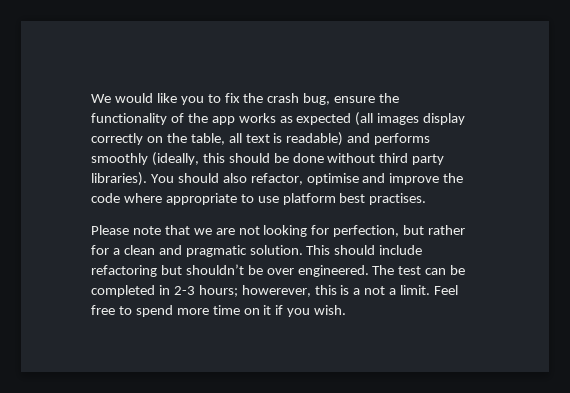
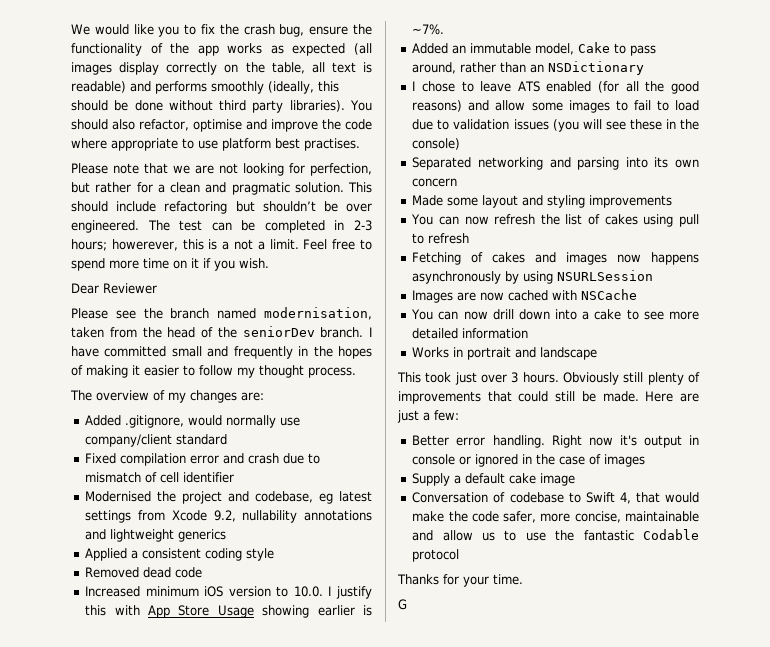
+ Dear Reviewer
+ Please see the branch named modernisation, taken from the head of the seniorDev branch. I have committed small and frequently in the hopes of making it easier to follow my thought process.
+ The overview of my changes are:
+ Added .gitignore, would normally use company/client standard
+ Fixed compilation error and crash due to mismatch of cell identifier
+ Modernised the project and codebase, eg latest settings from Xcode 9.2, nullability annotations and lightweight generics
+ Applied a consistent coding style
+ Removed dead code
+ Increased minimum iOS version to 10.0. I justify this with App Store Usage showing earlier is ~7%.
+ Added an immutable model, Cake to pass around, rather than an NSDictionary
+ I chose to leave ATS enabled (for all the good reasons) and allow some images to fail to load due to validation issues (you will see these in the console)
+ Separated networking and parsing into its own concern
+ Made some layout and styling improvements
+ You can now refresh the list of cakes using pull to refresh
+ Fetching of cakes and images now happens asynchronously by using NSURLSession
+ Images are now cached with NSCache
+ You can now drill down into a cake to see more detailed information
+ Works in portrait and landscape
+ This took just over 3 hours. Obviously still plenty of improvements that could still be made. Here are just a few:
+ Better error handling. Right now it's output in console or ignored in the case of images
+ Supply a default cake image
+ Conversation of codebase to Swift 4, that would make the code safer, more concise, maintainable and allow us to use the fantastic Codable protocol
+ Thanks for your time.
+ G

